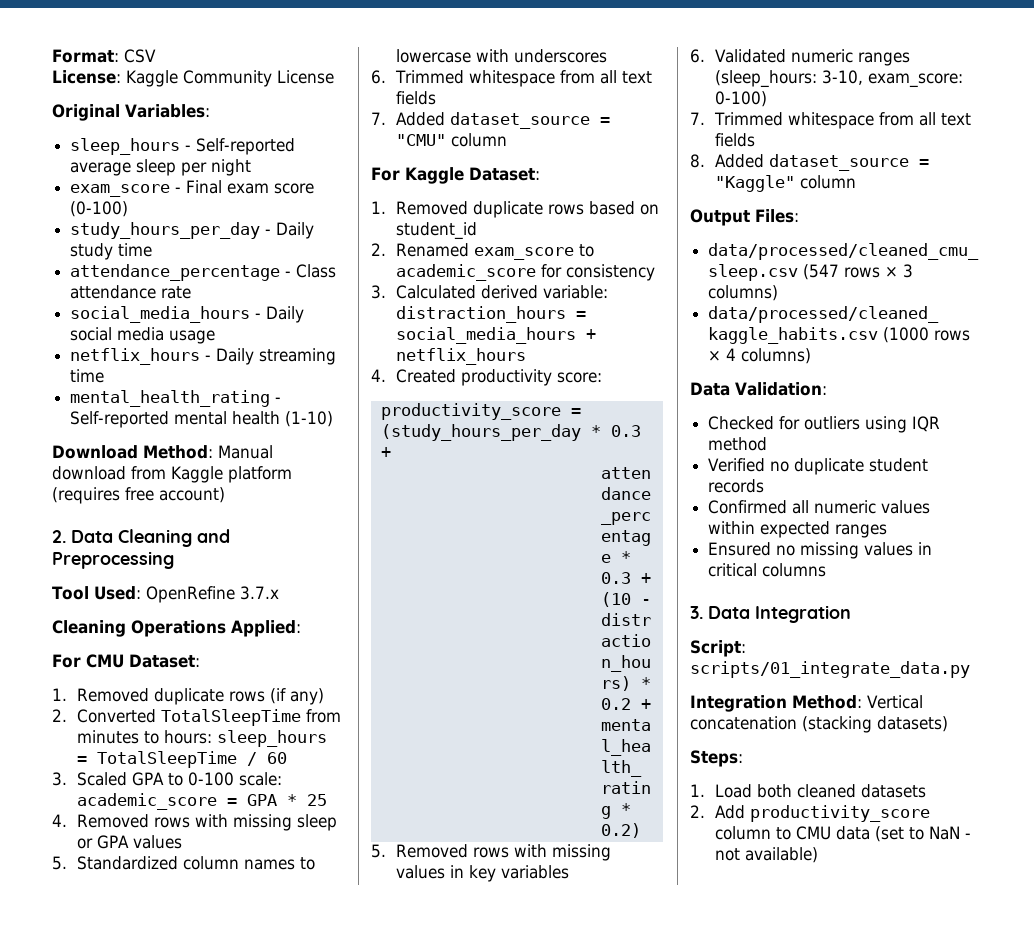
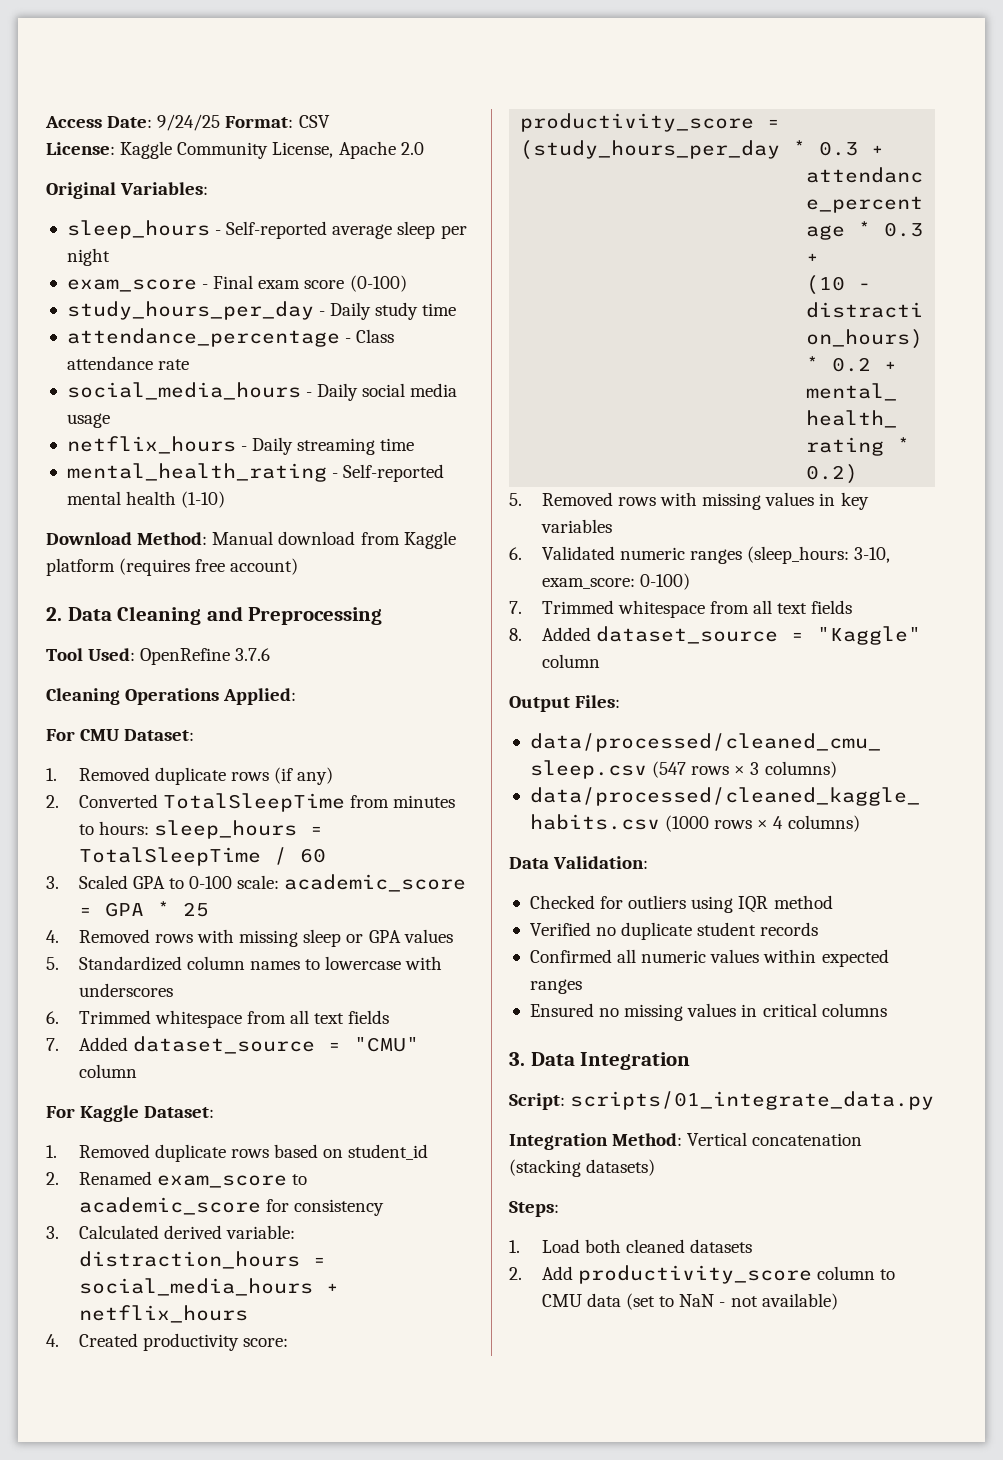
- Format: CSV
+ Access Date: 9/24/25 Format: CSV
- License: Kaggle Community License
+ License: Kaggle Community License, Apache 2.0
- Tool Used: OpenRefine 3.7.x
+ Tool Used: OpenRefine 3.7.6

